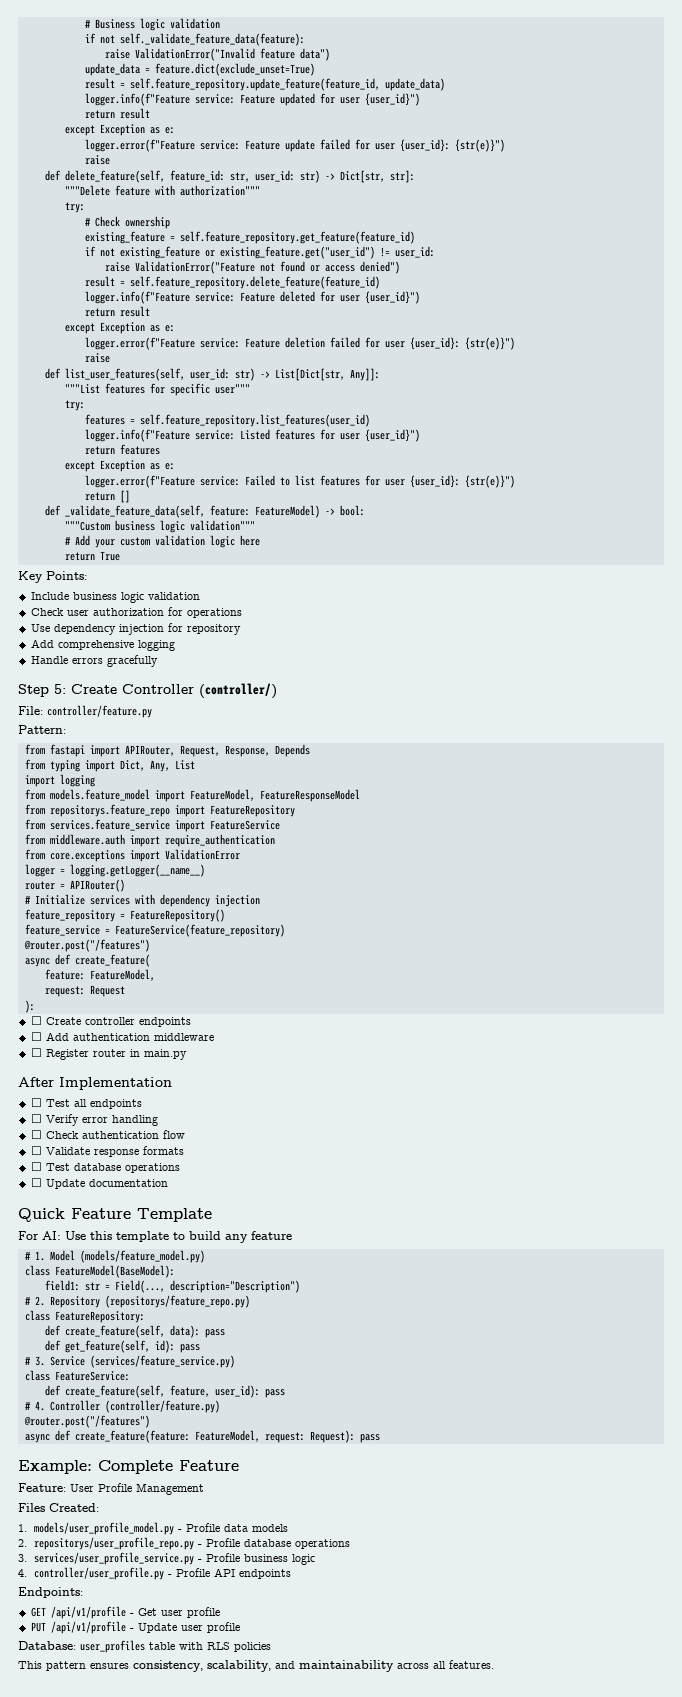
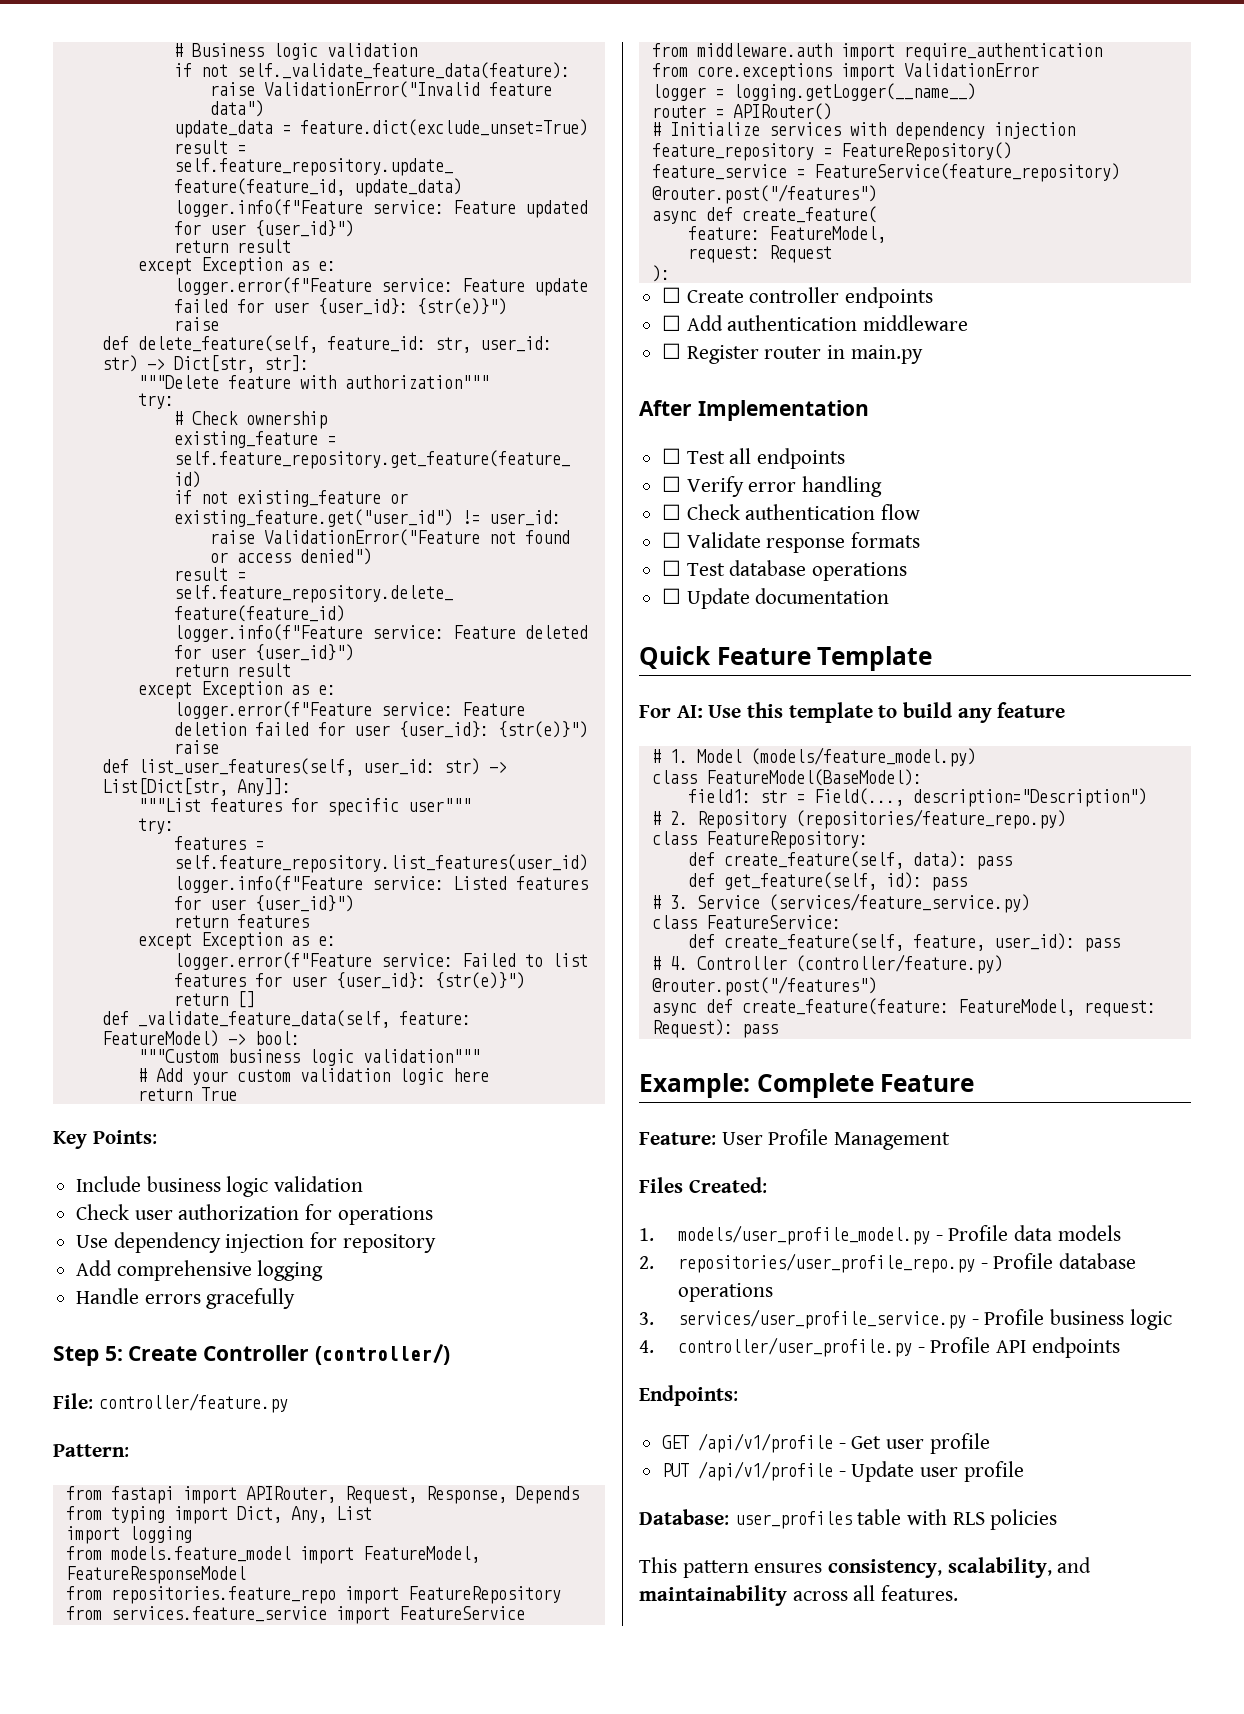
- from repositorys.feature_repo import FeatureRepository
+ from repositories.feature_repo import FeatureRepository
- # 2. Repository (repositorys/feature_repo.py)
+ # 2. Repository (repositories/feature_repo.py)
- 2. repositorys/user_profile_repo.py - Profile database operations
+ 2. repositories/user_profile_repo.py - Profile database operations

